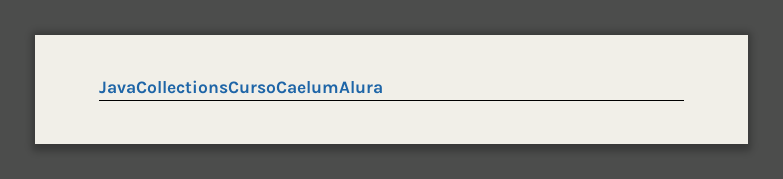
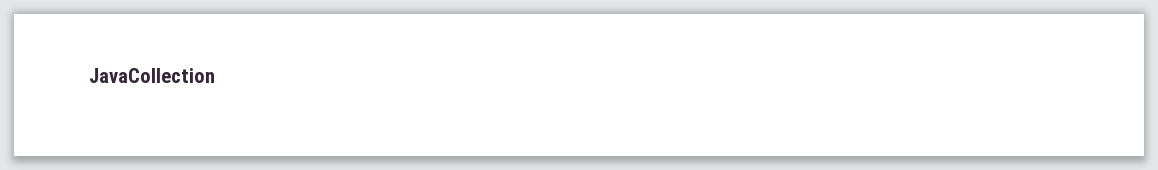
- JavaCollectionsCursoCaelumAlura
+ JavaCollection

